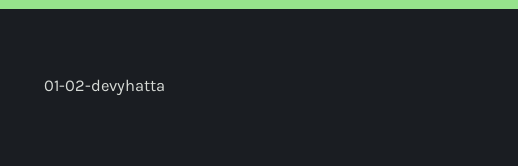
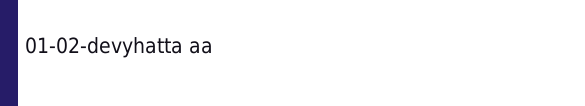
- 01-02-devyhatta
+ 01-02-devyhatta aa

